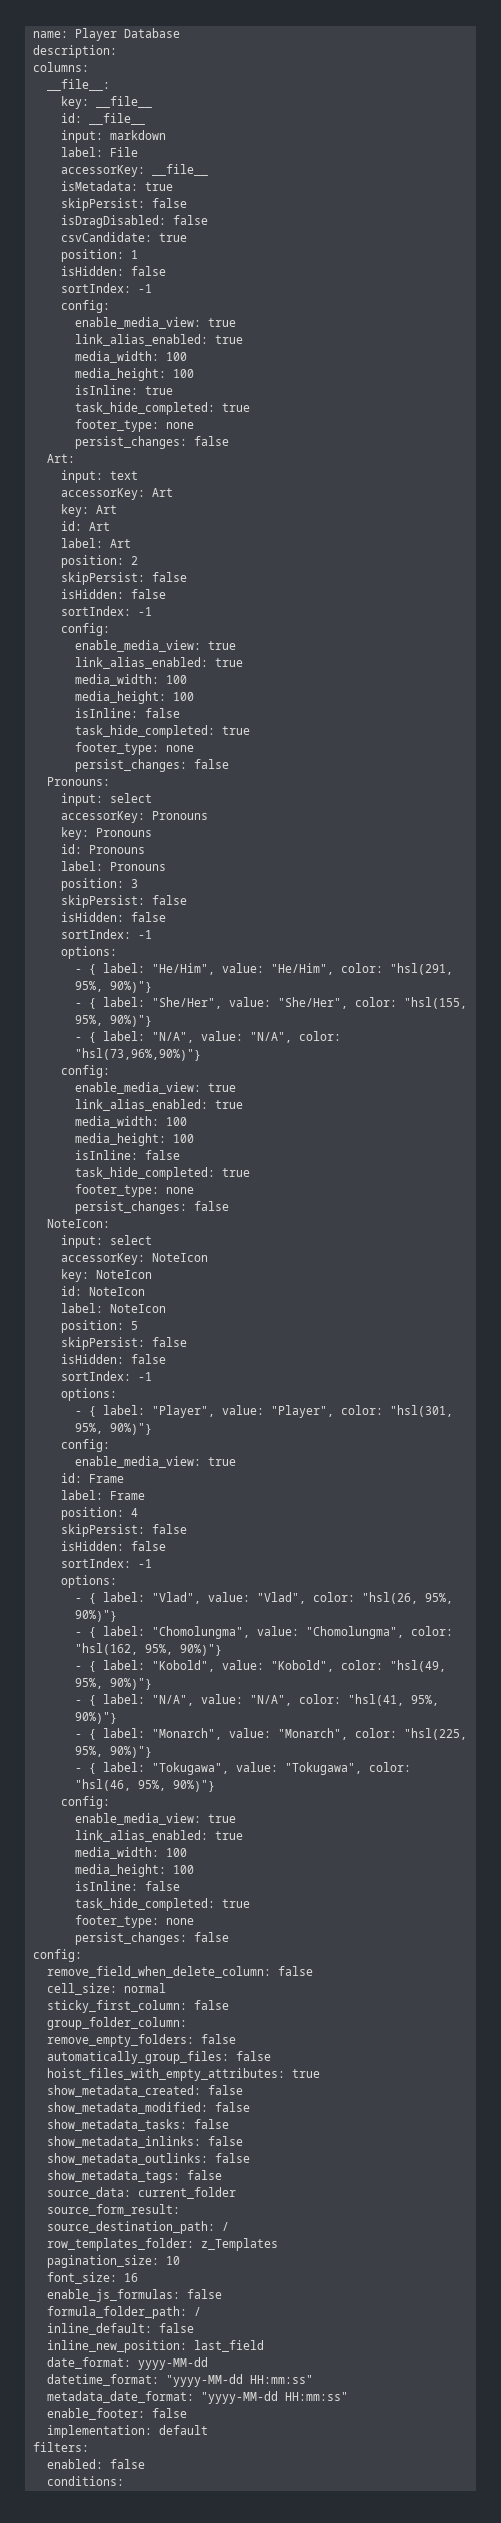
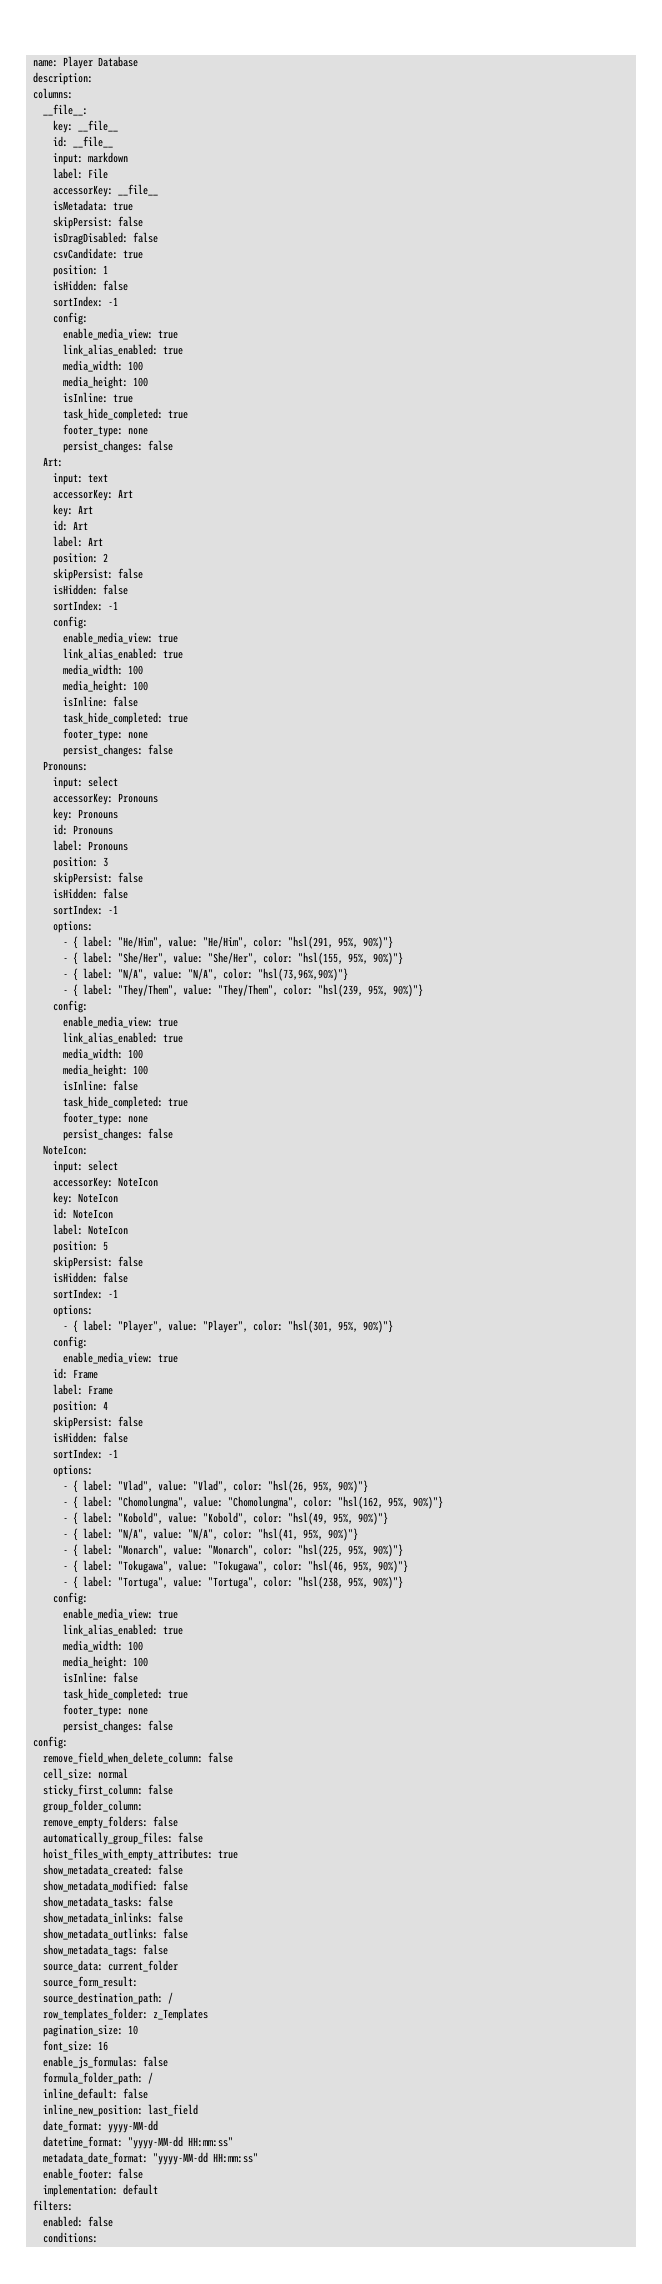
+ - { label: "They/Them", value: "They/Them", color: "hsl(239, 95%, 90%)"}
+ - { label: "Tortuga", value: "Tortuga", color: "hsl(238, 95%, 90%)"}

